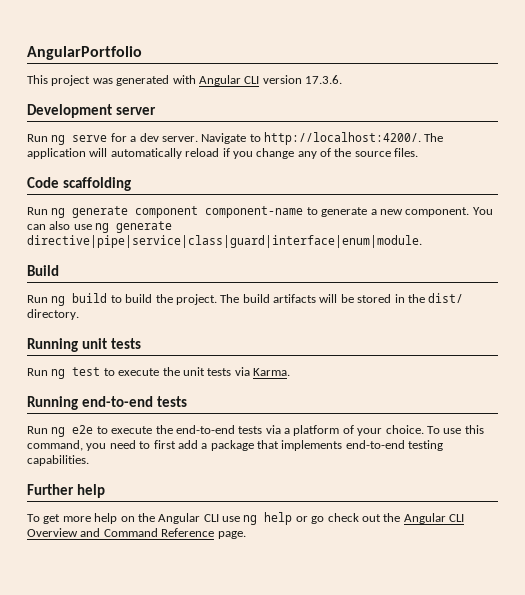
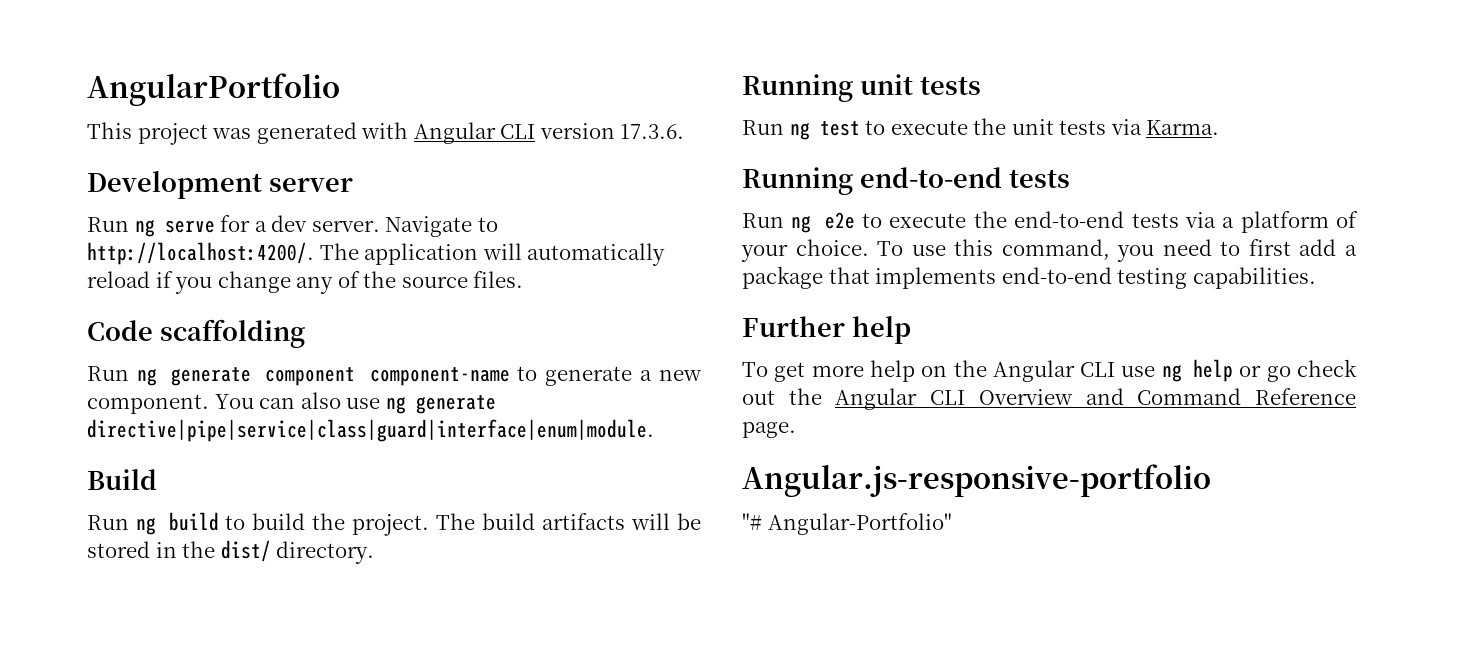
+ Angular.js-responsive-portfolio
+ "# Angular-Portfolio"

